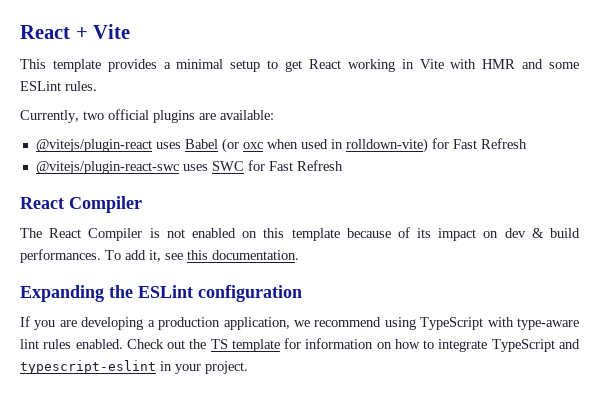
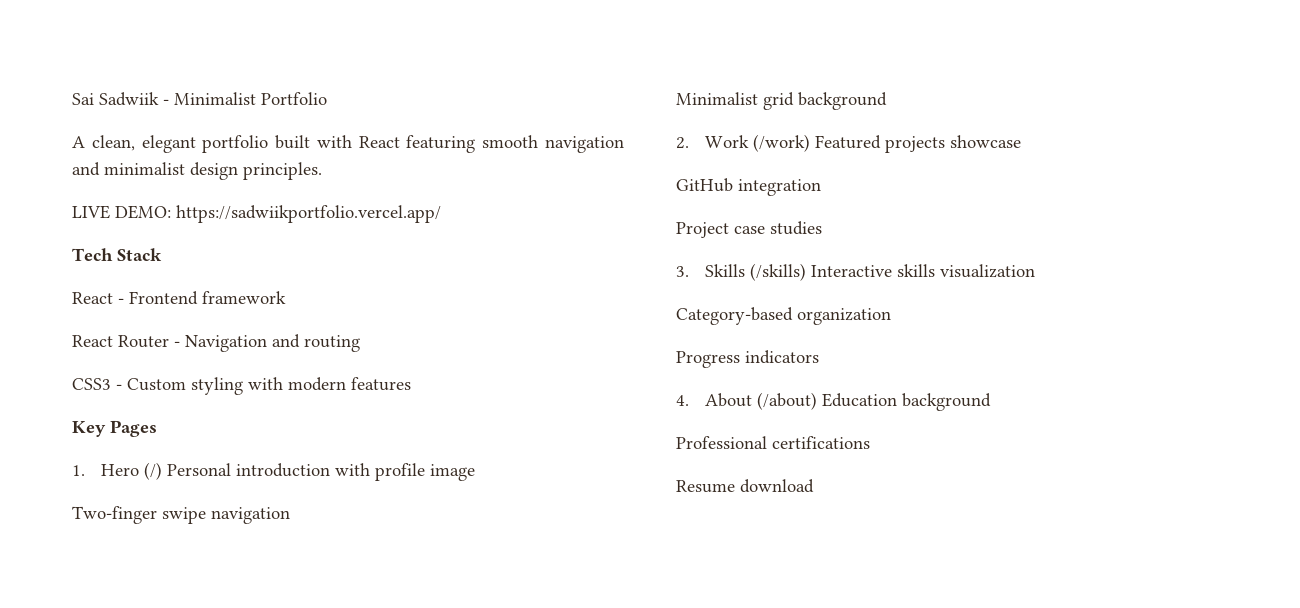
- React + Vite
- This template provides a minimal setup to get React working in Vite with HMR and some ESLint rules.
- Currently, two official plugins are available:
- @vitejs/plugin-react uses Babel (or oxc when used in rolldown-vite) for Fast Refresh
- @vitejs/plugin-react-swc uses SWC for Fast Refresh
- React Compiler
- The React Compiler is not enabled on this template because of its impact on dev & build performances. To add it, see this documentation.
- Expanding the ESLint configuration
- If you are developing a production application, we recommend using TypeScript with type-aware lint rules enabled. Check out the TS template for information on how to integrate TypeScript and typescript-eslint in your project.
+ Sai Sadwiik - Minimalist Portfolio
+ A clean, elegant portfolio built with React featuring smooth navigation and minimalist design principles.
+ LIVE DEMO: https://sadwiikportfolio.vercel.app/
+ Tech Stack
+ React - Frontend framework
+ React Router - Navigation and routing
+ CSS3 - Custom styling with modern features
+ Key Pages
+ 1. Hero (/) Personal introduction with profile image
+ Two-finger swipe navigation
+ Minimalist grid background
+ 2. Work (/work) Featured projects showcase
+ GitHub integration
+ Project case studies
+ 3. Skills (/skills) Interactive skills visualization
+ Category-based organization
+ Progress indicators
+ 4. About (/about) Education background
+ Professional certifications
+ Resume download

